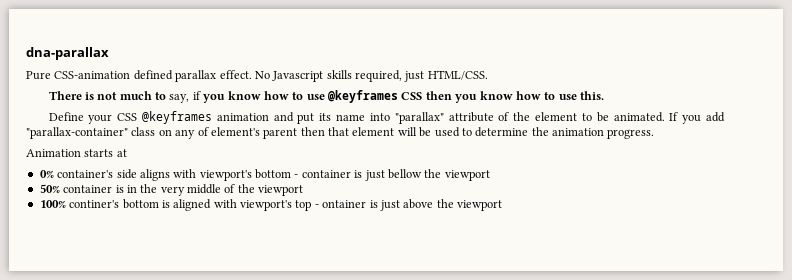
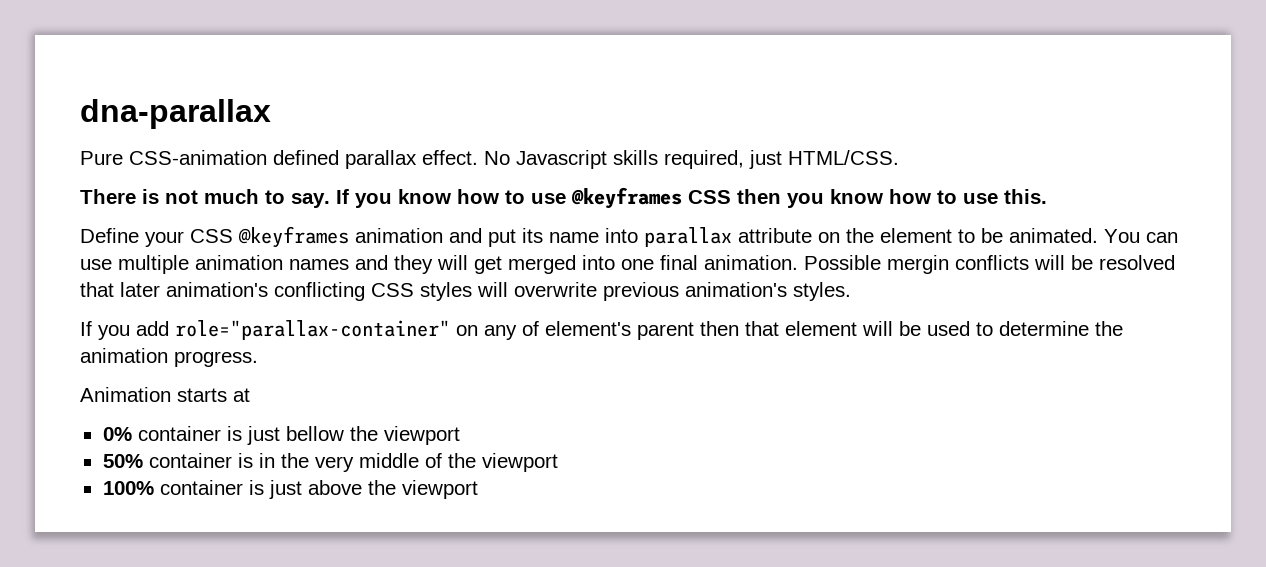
- There is not much to say, if you know how to use @keyframes CSS then you know how to use this.
+ There is not much to say. If you know how to use @keyframes CSS then you know how to use this.
- Define your CSS @keyframes animation and put its name into "parallax" attribute of the element to be animated. If you add "parallax-container" class on any of element's parent then that element will be used to determine the animation progress.
+ Define your CSS @keyframes animation and put its name into parallax attribute on the element to be animated. You can use multiple animation names and they will get merged into one final animation. Possible mergin conflicts will be resolved that later animation's conflicting CSS styles will overwrite previous animation's styles.
+ If you add role="parallax-container" on any of element's parent then that element will be used to determine the animation progress.
- 0% container's side aligns with viewport's bottom - container is just bellow the viewport
+ 0% container is just bellow the viewport
- 100% continer's bottom is aligned with viewport's top - ontainer is just above the viewport
+ 100% container is just above the viewport

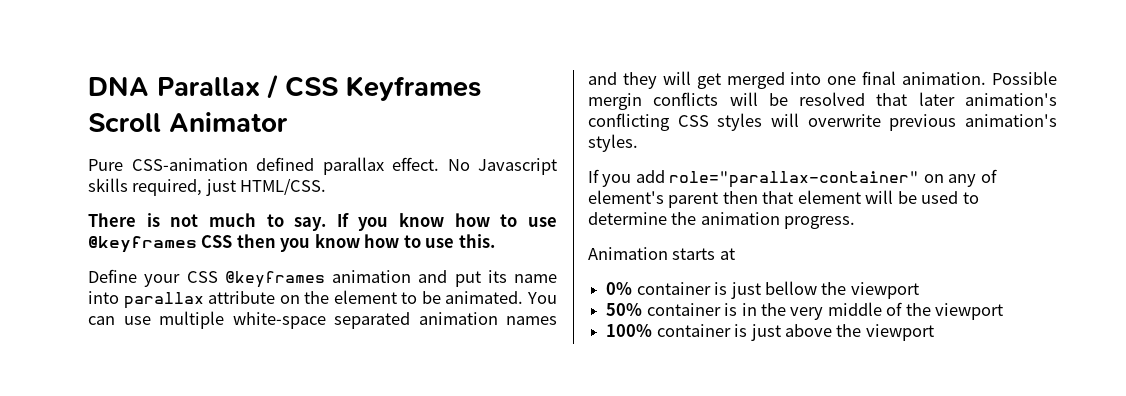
- dna-parallax
+ DNA Parallax / CSS Keyframes Scroll Animator
- You can use multiple animation names and they will get merged into one final animation.
+ You can use multiple white-space separated animation names and they will get merged into one final animation.

